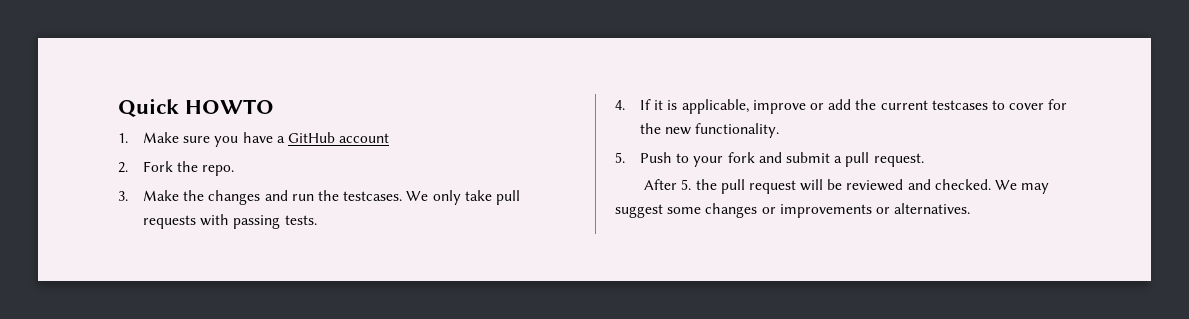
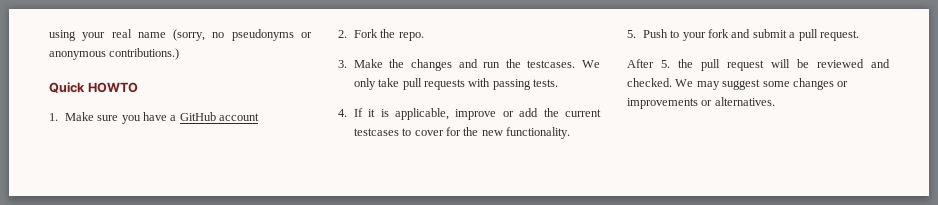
+ using your real name (sorry, no pseudonyms or anonymous contributions.)

